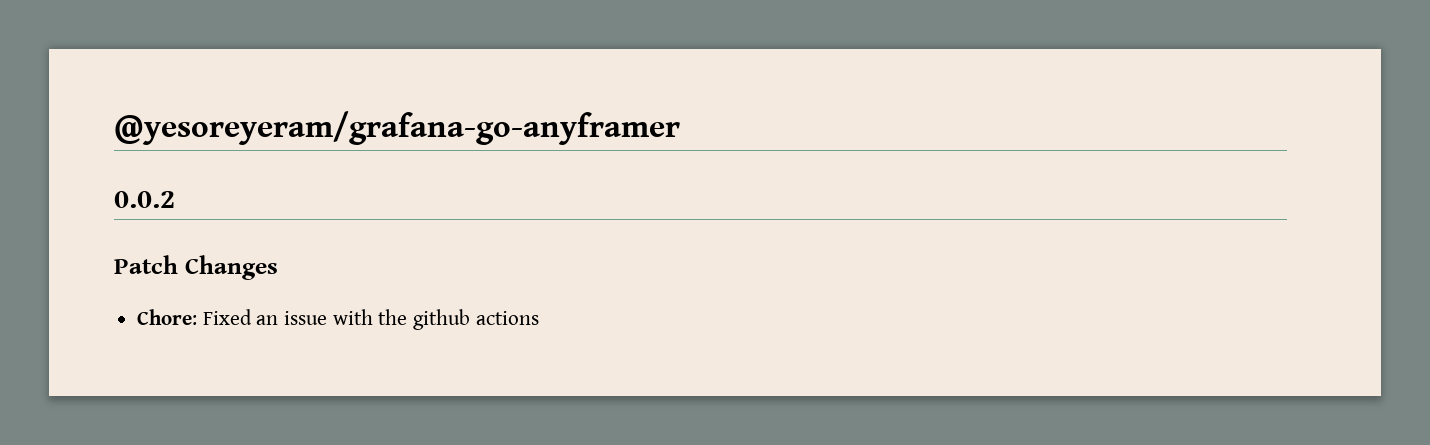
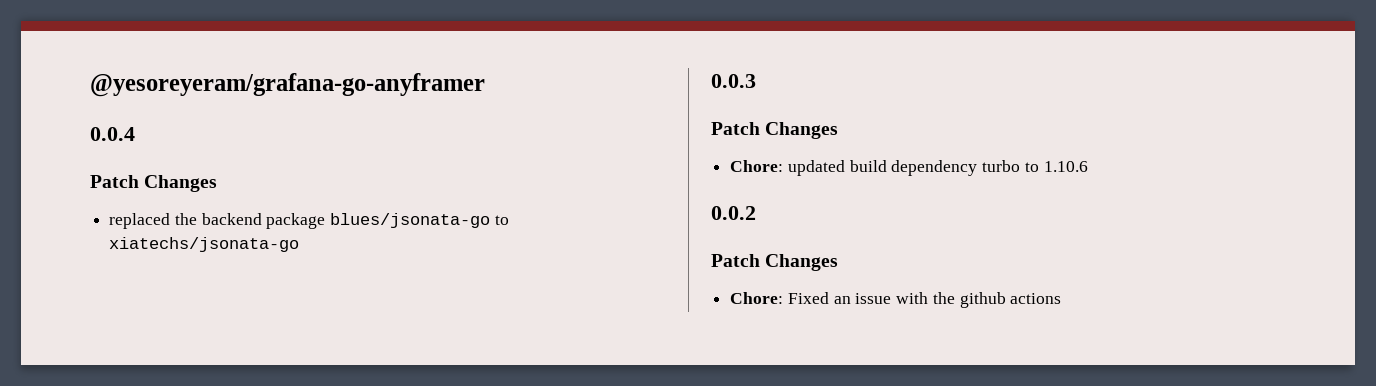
+ 0.0.4
+ Patch Changes
+ replaced the backend package blues/jsonata-go to xiatechs/jsonata-go
+ 0.0.3
+ Patch Changes
+ Chore: updated build dependency turbo to 1.10.6

